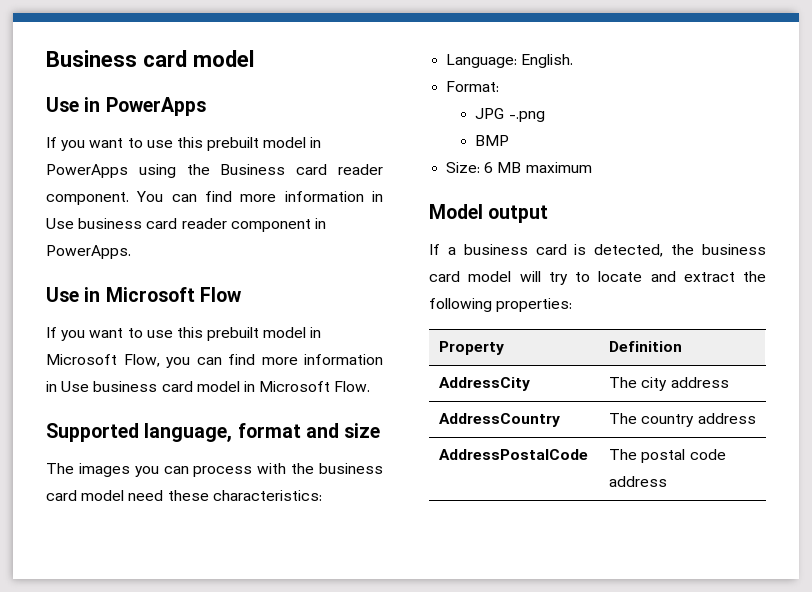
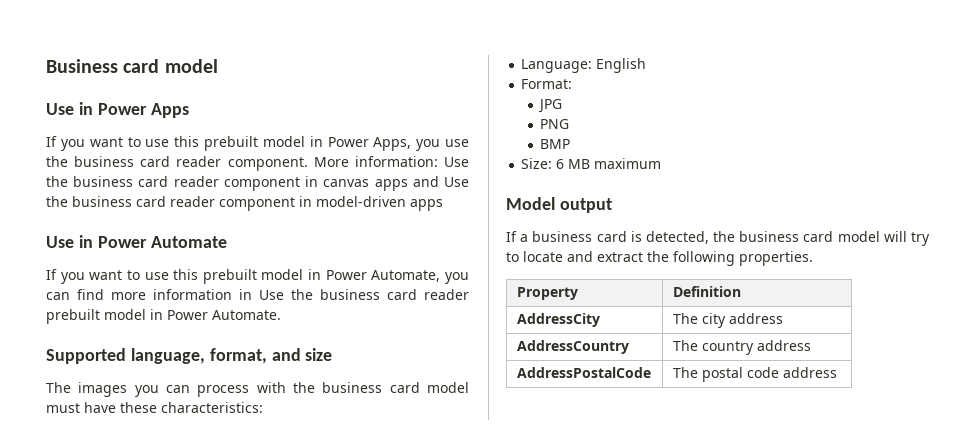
- Use in PowerApps
- If you want to use this prebuilt model in PowerApps using the Business card reader component. You can find more information in Use business card reader component in PowerApps.
- Use in Microsoft Flow
- If you want to use this prebuilt model in Microsoft Flow, you can find more information in Use business card model in Microsoft Flow.
+ Use in Power Apps
+ If you want to use this prebuilt model in Power Apps, you use the business card reader component. More information: Use the business card reader component in canvas apps and Use the business card reader component in model-driven apps
+ Use in Power Automate
+ If you want to use this prebuilt model in Power Automate, you can find more information in Use the business card reader prebuilt model in Power Automate.
- Supported language, format and size
+ Supported language, format, and size
- The images you can process with the business card model need these characteristics:
+ The images you can process with the business card model must have these characteristics:
- Language: English.
+ Language: English
- JPG -.png
+ JPG
+ PNG
- If a business card is detected, the business card model will try to locate and extract the following properties:
+ If a business card is detected, the business card model will try to locate and extract the following properties.

